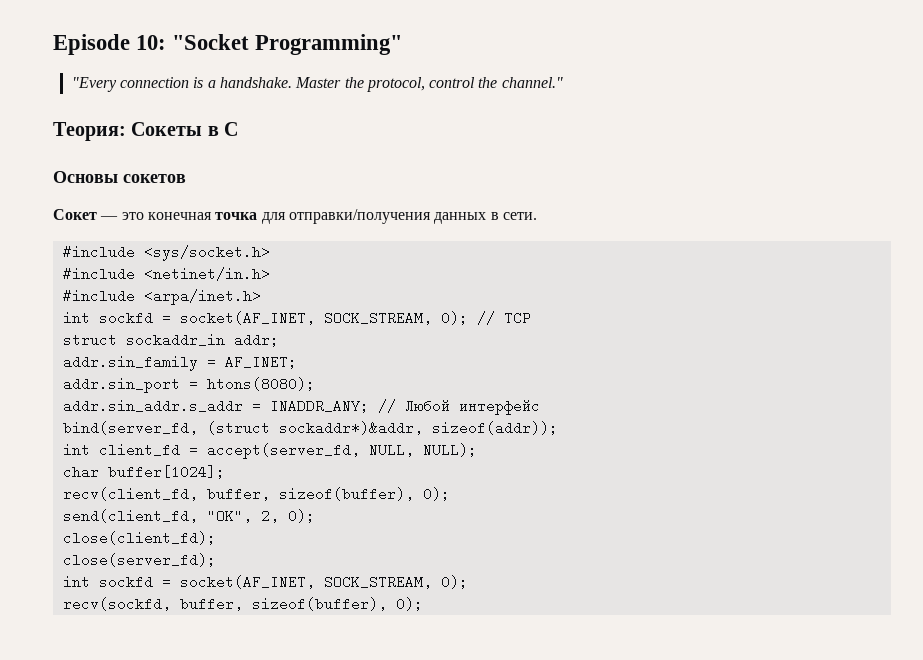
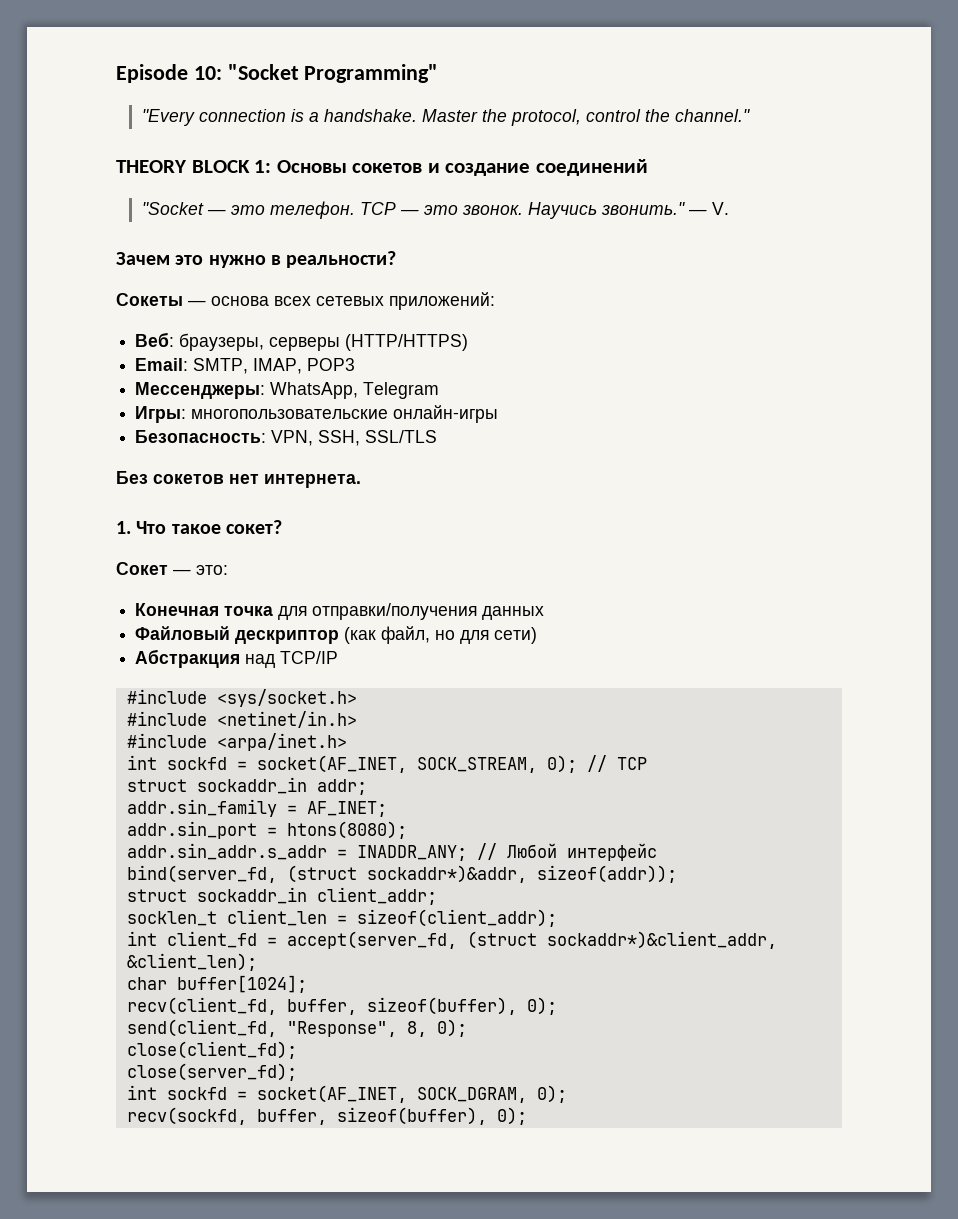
- Теория: Сокеты в C
- Основы сокетов
+ THEORY BLOCK 1: Основы сокетов и создание соединений
+ "Socket — это телефон. TCP — это звонок. Научись звонить." — V.
+ Зачем это нужно в реальности?
+ Сокеты — основа всех сетевых приложений:
+ Веб: браузеры, серверы (HTTP/HTTPS)
+ Email: SMTP, IMAP, POP3
+ Мессенджеры: WhatsApp, Telegram
+ Игры: многопользовательские онлайн-игры
+ Безопасность: VPN, SSH, SSL/TLS
+ Без сокетов нет интернета.
+ 1. Что такое сокет?
- Сокет — это конечная точка для отправки/получения данных в сети.
+ Сокет — это:
+ Конечная точка для отправки/получения данных
+ Файловый дескриптор (как файл, но для сети)
+ Абстракция над TCP/IP
+ struct sockaddr_in client_addr;
+ socklen_t client_len = sizeof(client_addr);
- int client_fd = accept(server_fd, NULL, NULL);
+ int client_fd = accept(server_fd, (struct sockaddr*)&client_addr, &client_len);
- send(client_fd, "OK", 2, 0);
+ send(client_fd, "Response", 8, 0);
  close(server_fd);
- int sockfd = socket(AF_INET, SOCK_STREAM, 0);
+ int sockfd = socket(AF_INET, SOCK_DGRAM, 0);

